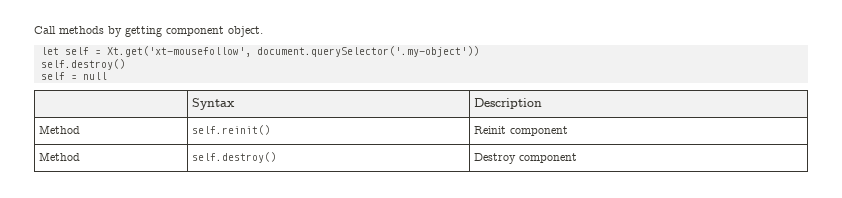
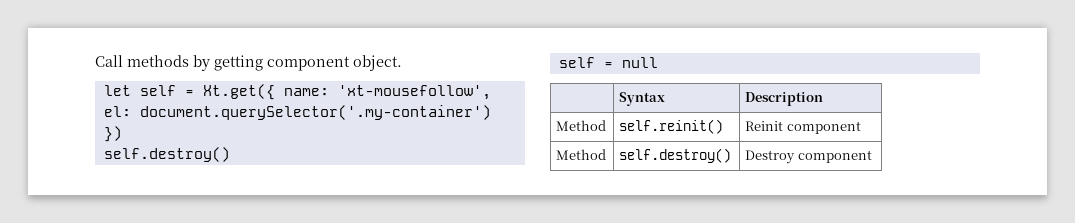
- let self = Xt.get('xt-mousefollow', document.querySelector('.my-object'))
+ let self = Xt.get({ name: 'xt-mousefollow', el: document.querySelector('.my-container') })

